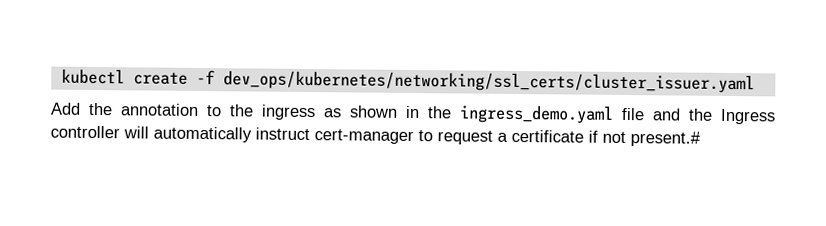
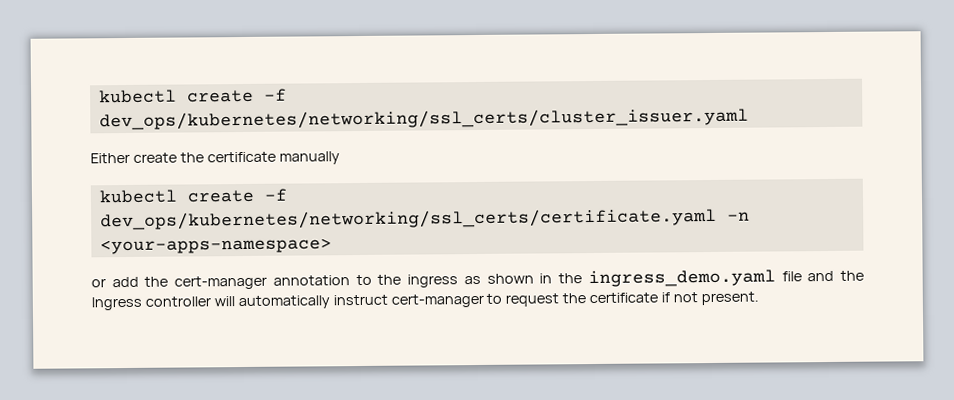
- Add the annotation to the ingress as shown in the ingress_demo.yaml file and the Ingress controller will automatically instruct cert-manager to request a certificate if not present.#
+ Either create the certificate manually
+ kubectl create -f dev_ops/kubernetes/networking/ssl_certs/certificate.yaml -n <your-apps-namespace>
+ or add the cert-manager annotation to the ingress as shown in the ingress_demo.yaml file and the Ingress controller will automatically instruct cert-manager to request the certificate if not present.

